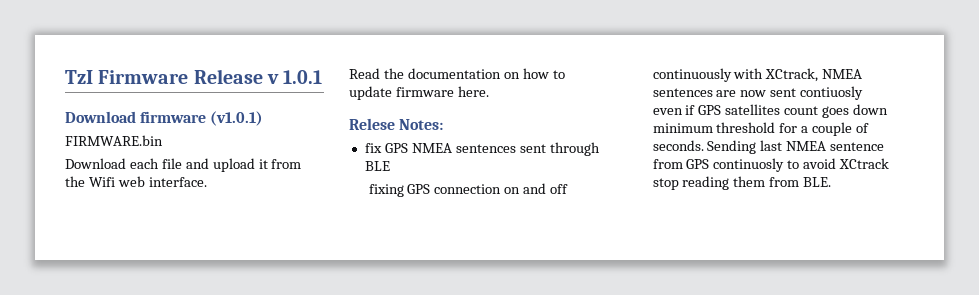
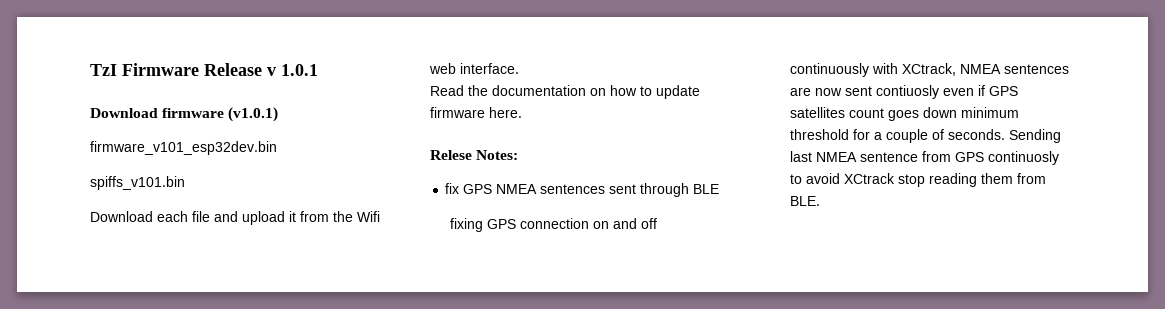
- FIRMWARE.bin
+ firmware_v101_esp32dev.bin
+ spiffs_v101.bin

